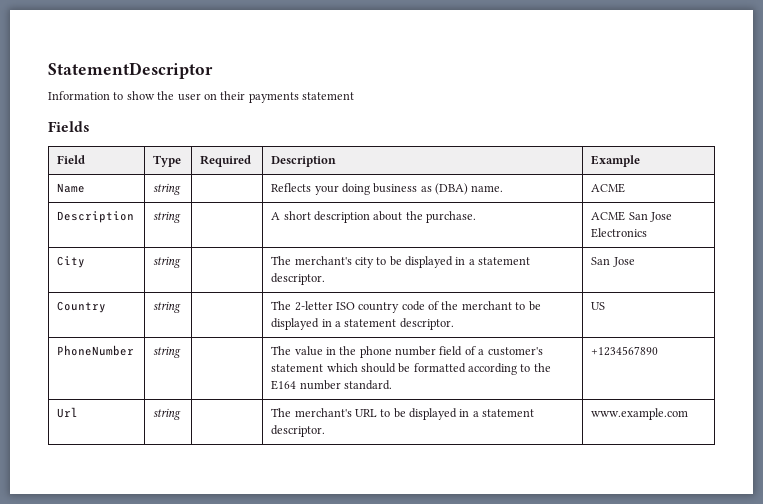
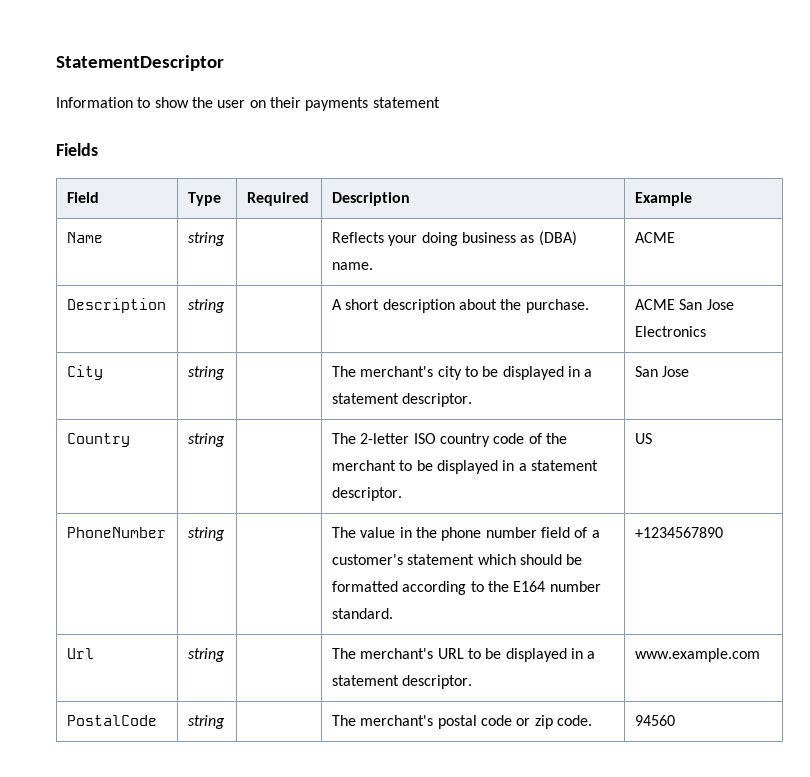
+ PostalCode | string | | The merchant's postal code or zip code. | 94560

